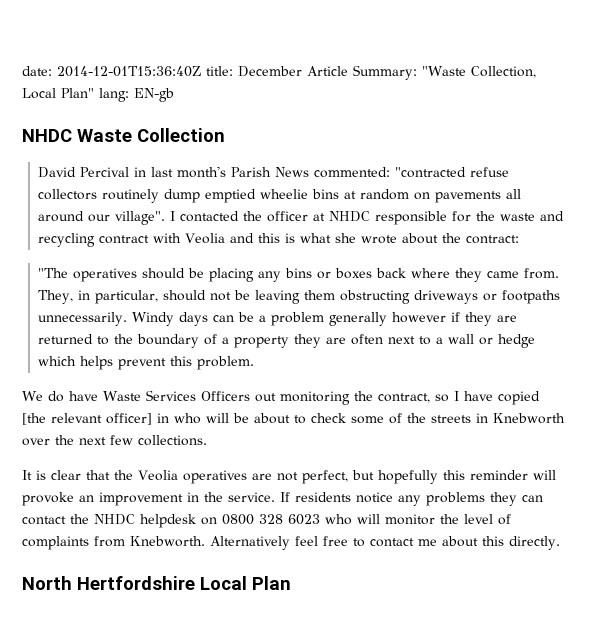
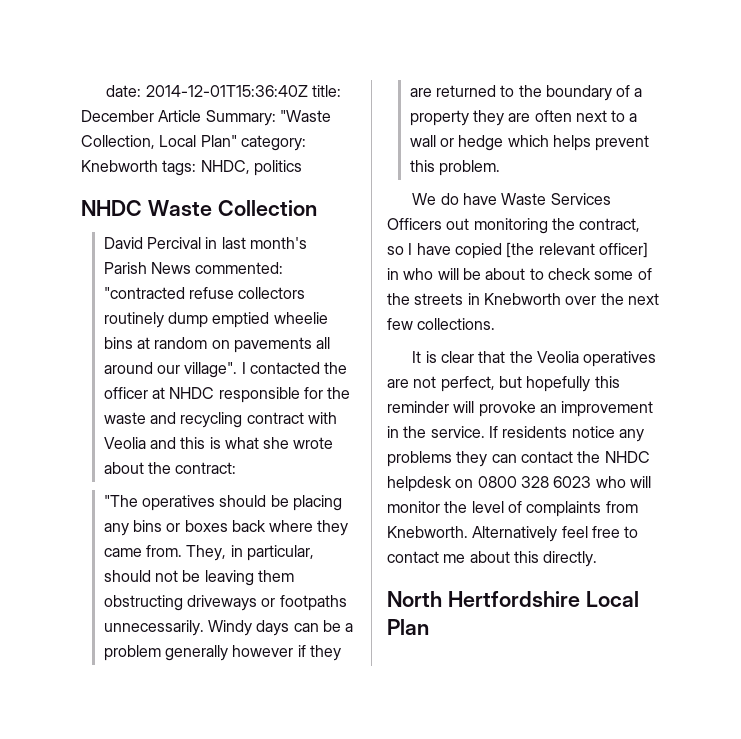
- date: 2014-12-01T15:36:40Z title: December Article Summary: "Waste Collection, Local Plan" lang: EN-gb
+ date: 2014-12-01T15:36:40Z title: December Article Summary: "Waste Collection, Local Plan" category: Knebworth tags: NHDC, politics

